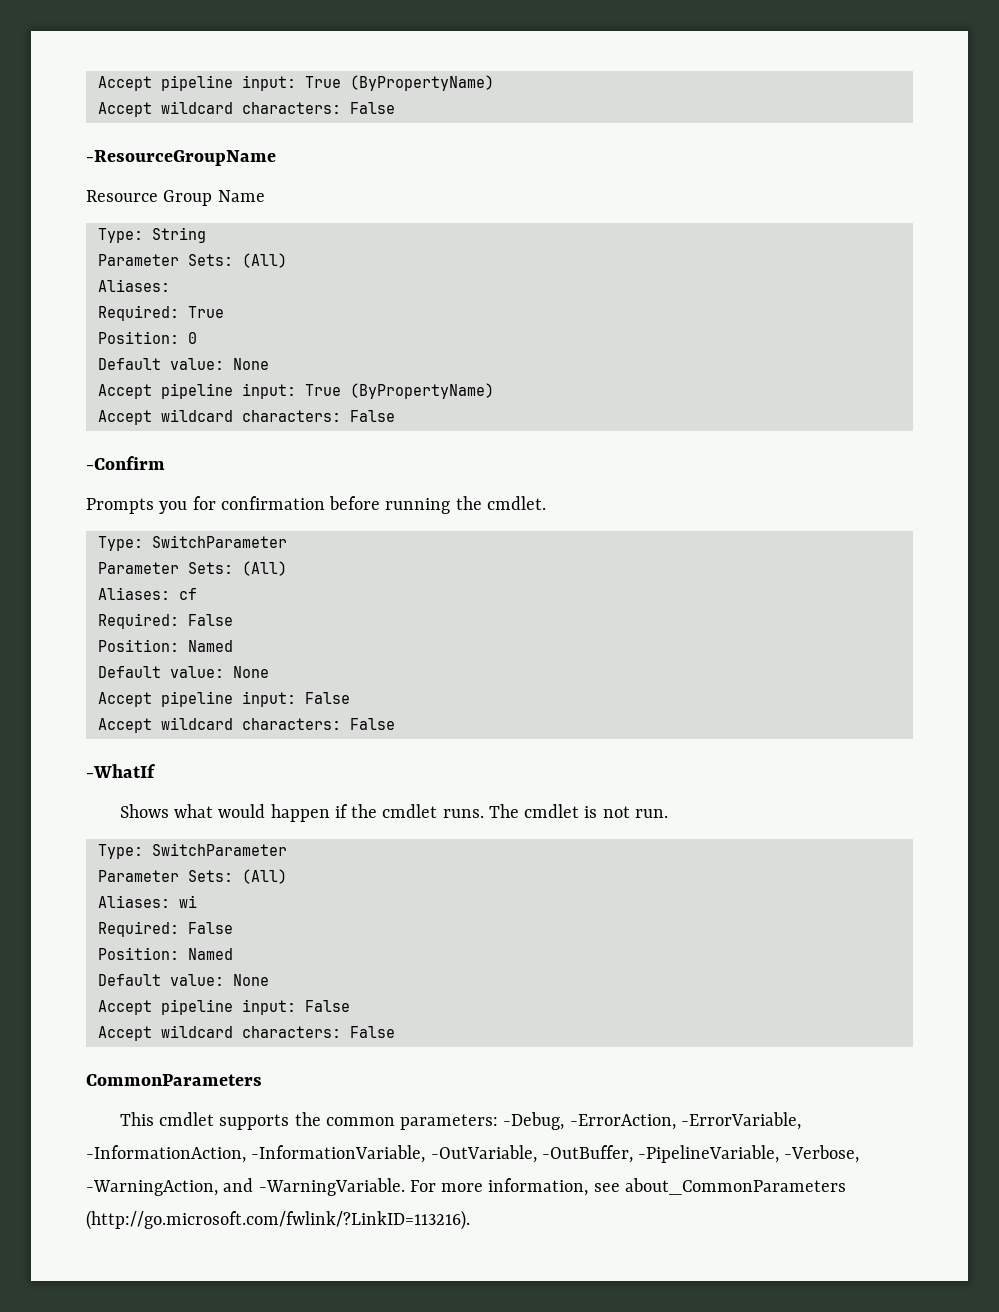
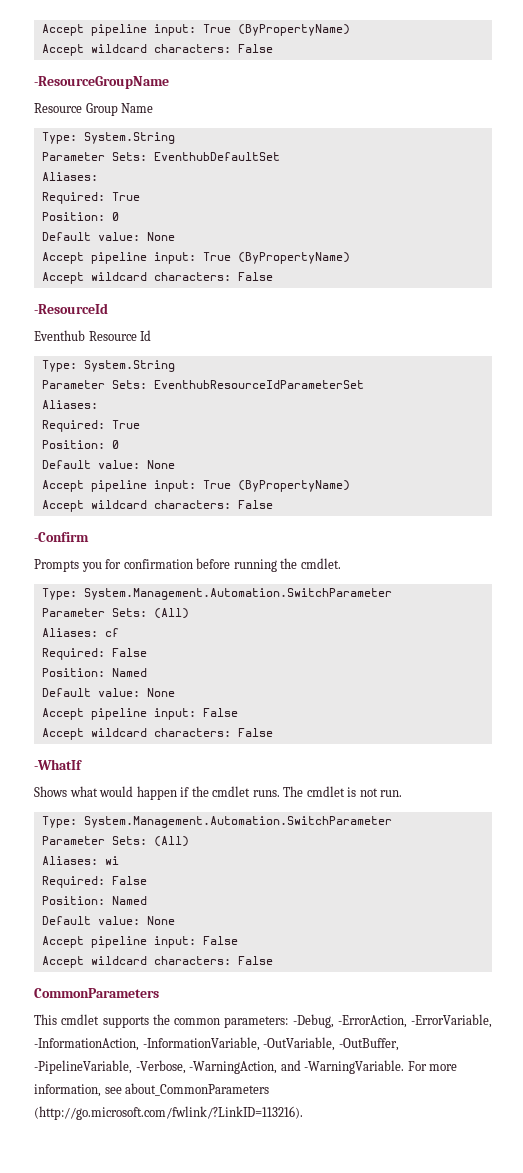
  Resource Group Name
- Type: String
- Parameter Sets: (All)
+ Type: System.String
+ Parameter Sets: EventhubDefaultSet
+ Aliases:
+ Required: True
+ Position: 0
+ Default value: None
+ Accept pipeline input: True (ByPropertyName)
+ Accept wildcard characters: False
+ -ResourceId
+ Eventhub Resource Id
+ Type: System.String
+ Parameter Sets: EventhubResourceIdParameterSet
  Prompts you for confirmation before running the cmdlet.
- Type: SwitchParameter
+ Type: System.Management.Automation.SwitchParameter
  The cmdlet is not run.
- Type: SwitchParameter
+ Type: System.Management.Automation.SwitchParameter

